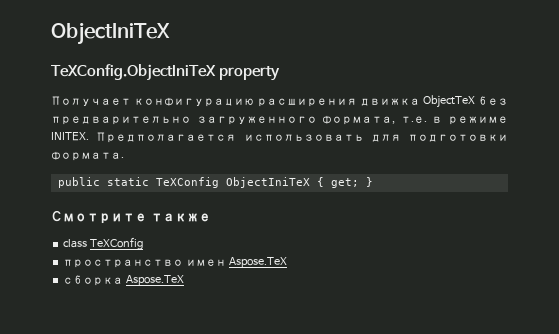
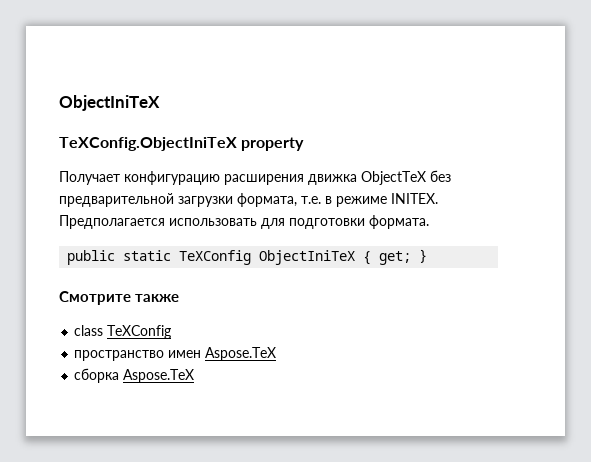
- Получает конфигурацию расширения движка ObjectTeX без предварительно загруженного формата, т.е. в режиме INITEX.
+ Получает конфигурацию расширения движка ObjectTeX без предварительной загрузки формата, т.е. в режиме INITEX.

